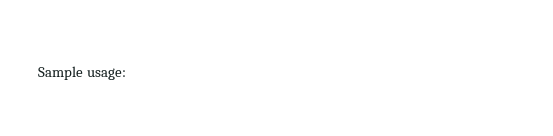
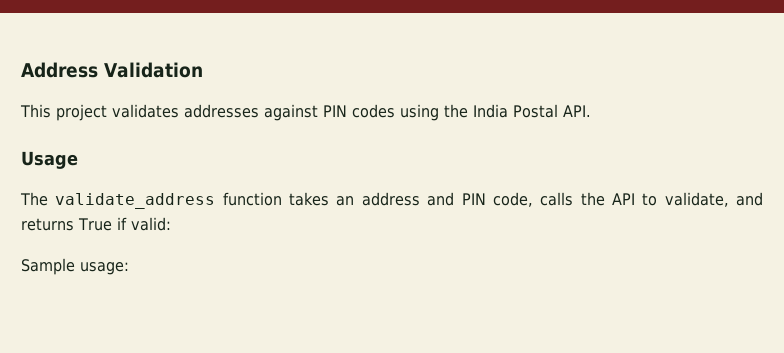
+ Address Validation
+ This project validates addresses against PIN codes using the India Postal API.
+ Usage
+ The validate_address function takes an address and PIN code, calls the API to validate, and returns True if valid:

